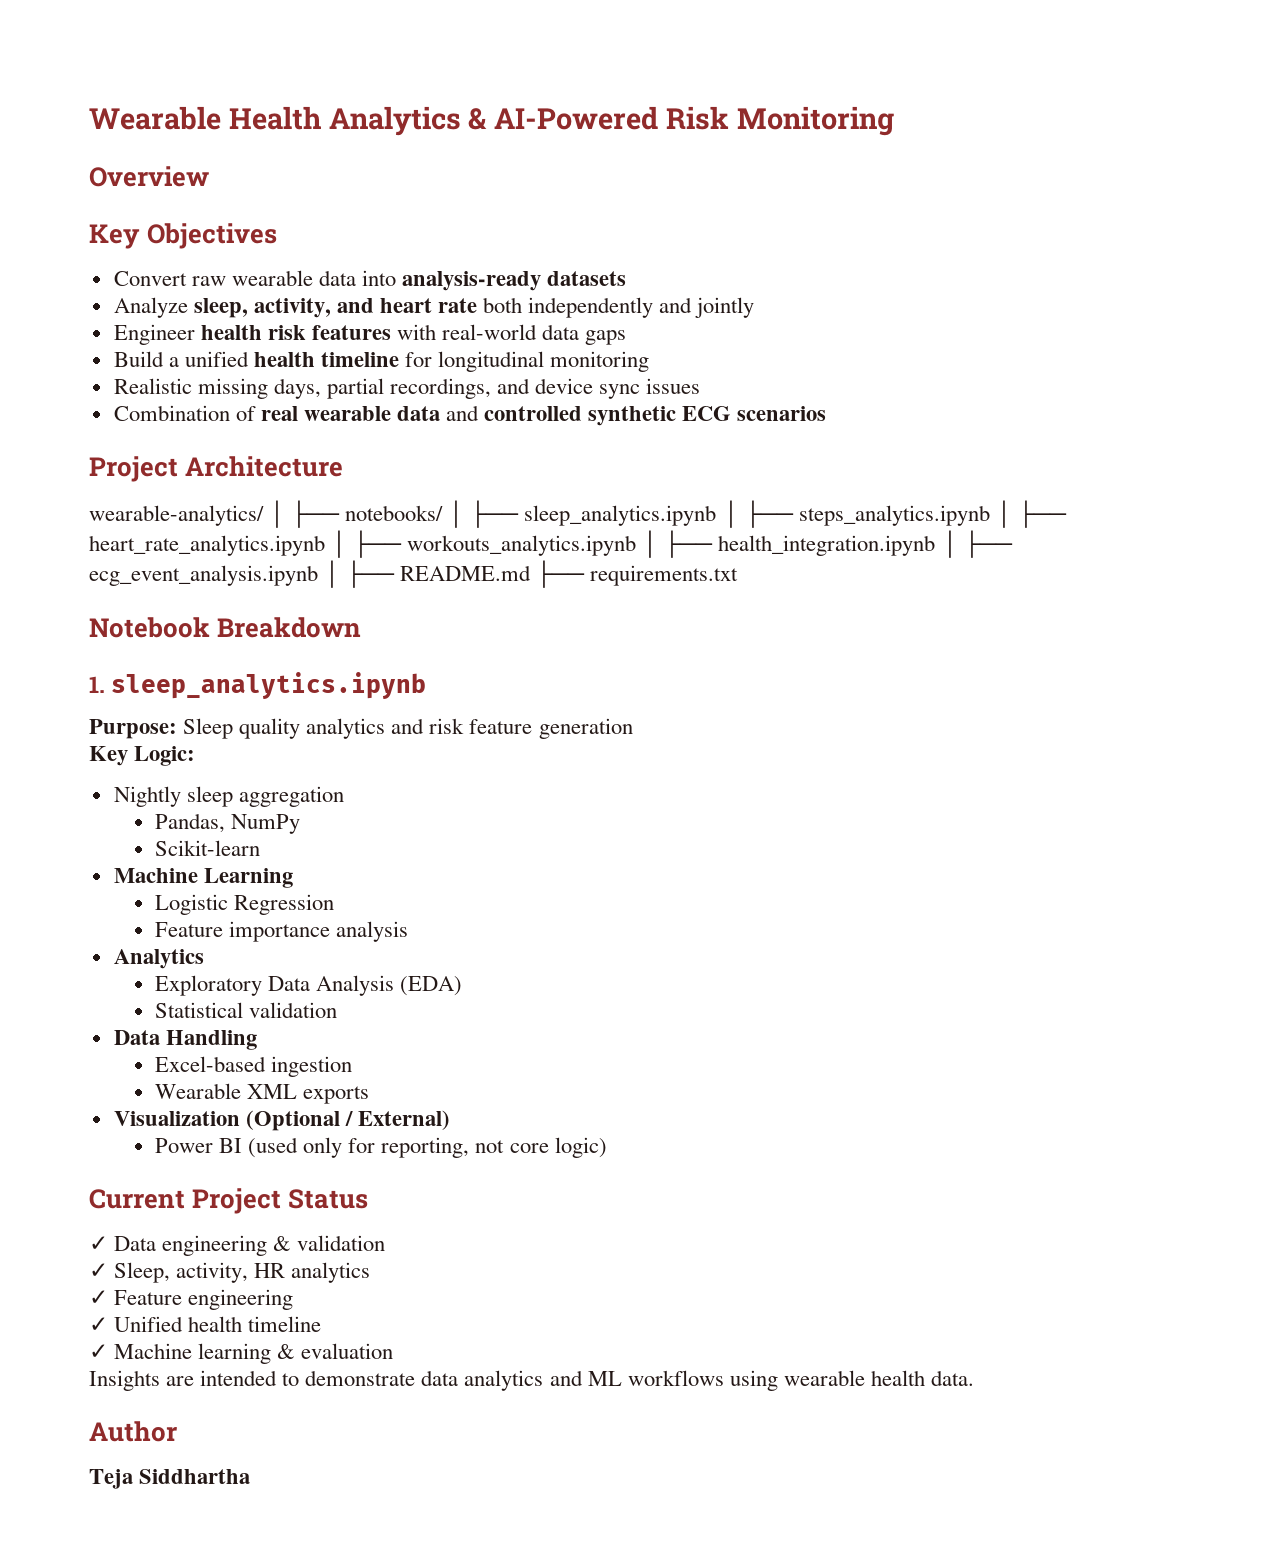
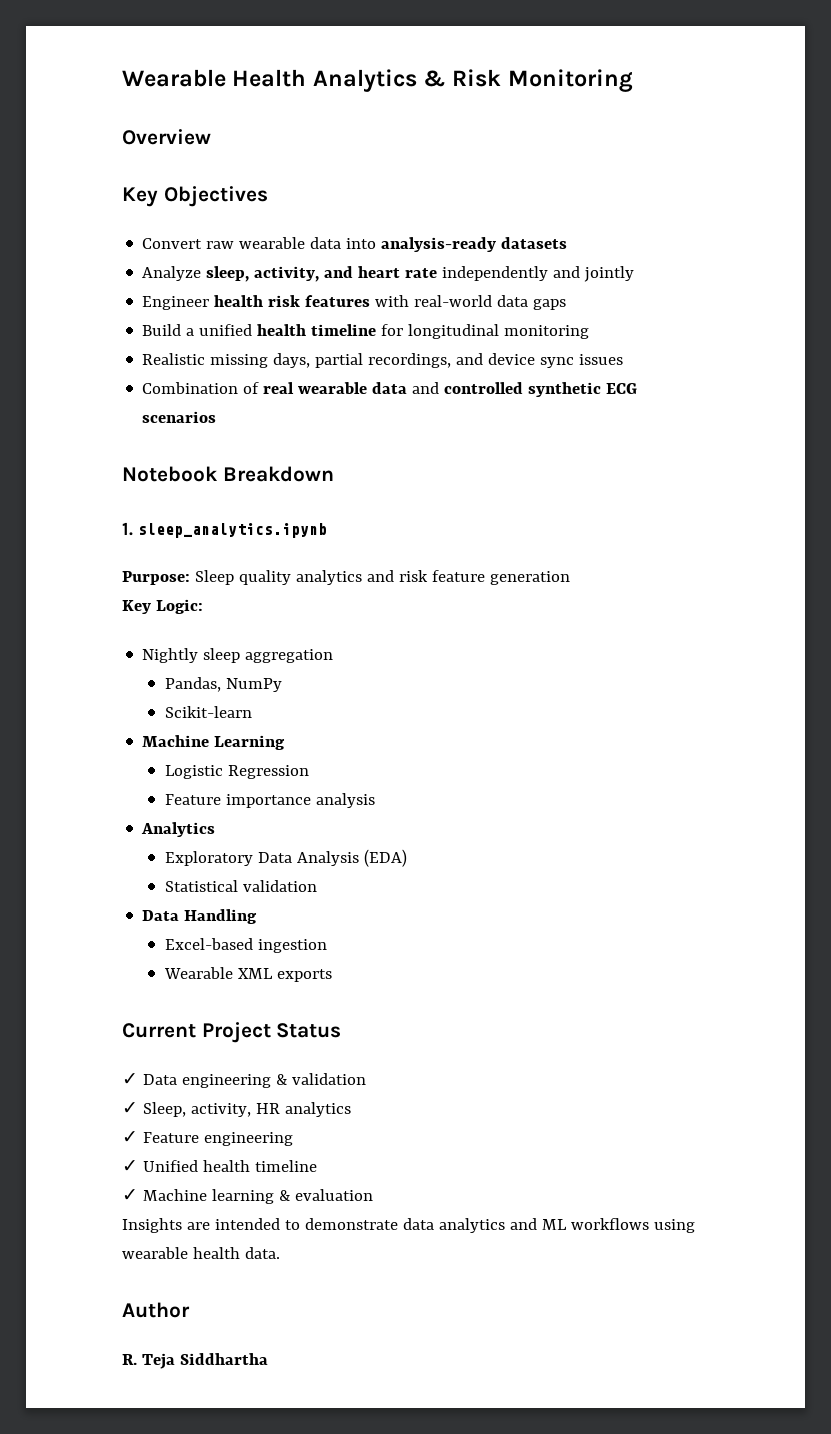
- Wearable Health Analytics & AI-Powered Risk Monitoring
+ Wearable Health Analytics & Risk Monitoring
- Analyze sleep, activity, and heart rate both independently and jointly
+ Analyze sleep, activity, and heart rate independently and jointly
- Project Architecture
- wearable-analytics/ │ ├── notebooks/ │ ├── sleep_analytics.ipynb │ ├── steps_analytics.ipynb │ ├── heart_rate_analytics.ipynb │ ├── workouts_analytics.ipynb │ ├── health_integration.ipynb │ ├── ecg_event_analysis.ipynb │ ├── README.md ├── requirements.txt
- Visualization (Optional / External)
- Power BI (used only for reporting, not core logic)
- Teja Siddhartha
+ R. Teja Siddhartha

